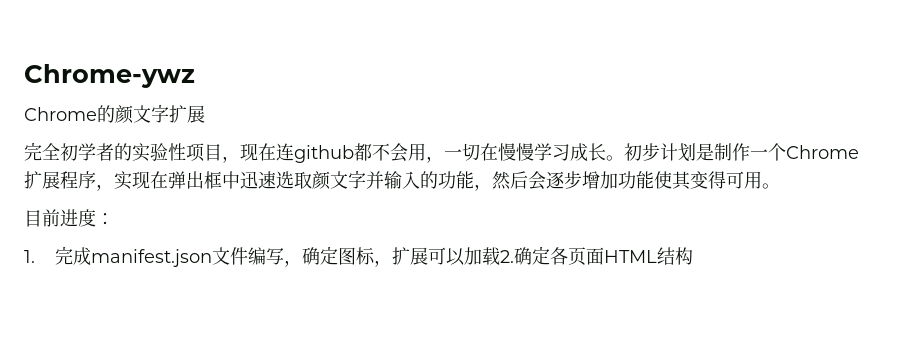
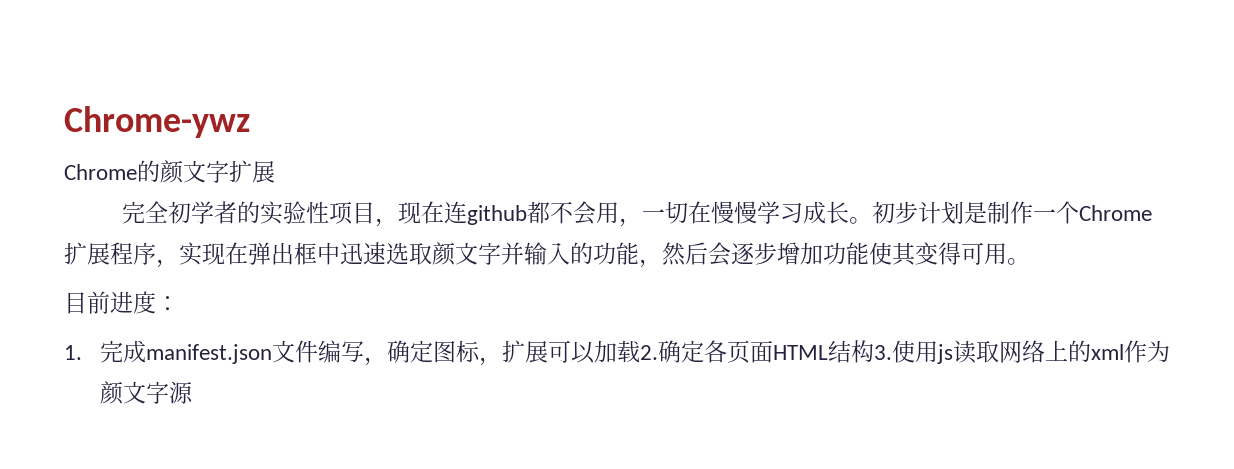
- 1.完成manifest.json文件编写，确定图标，扩展可以加载2.确定各页面HTML结构
+ 1.完成manifest.json文件编写，确定图标，扩展可以加载2.确定各页面HTML结构3.使用js读取网络上的xml作为颜文字源

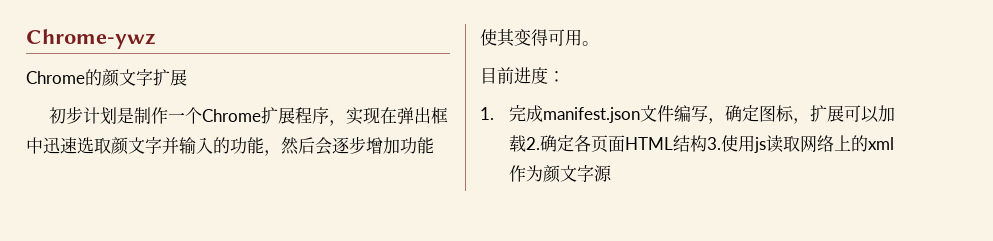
- 完全初学者的实验性项目，现在连github都不会用，一切在慢慢学习成长。

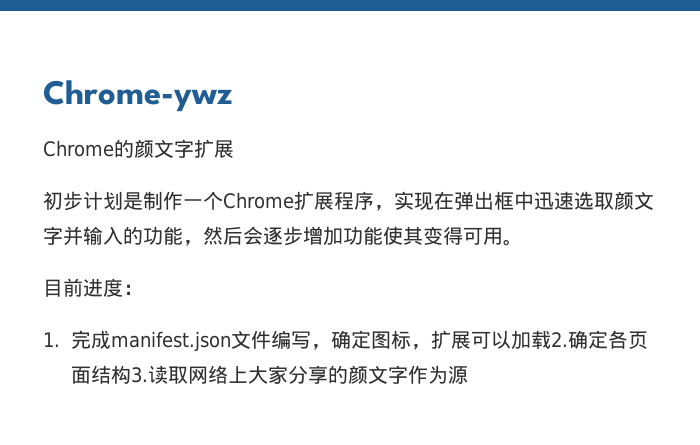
- 1.完成manifest.json文件编写，确定图标，扩展可以加载2.确定各页面HTML结构3.使用js读取网络上的xml作为颜文字源
+ 1.完成manifest.json文件编写，确定图标，扩展可以加载2.确定各页面结构3.读取网络上大家分享的颜文字作为源

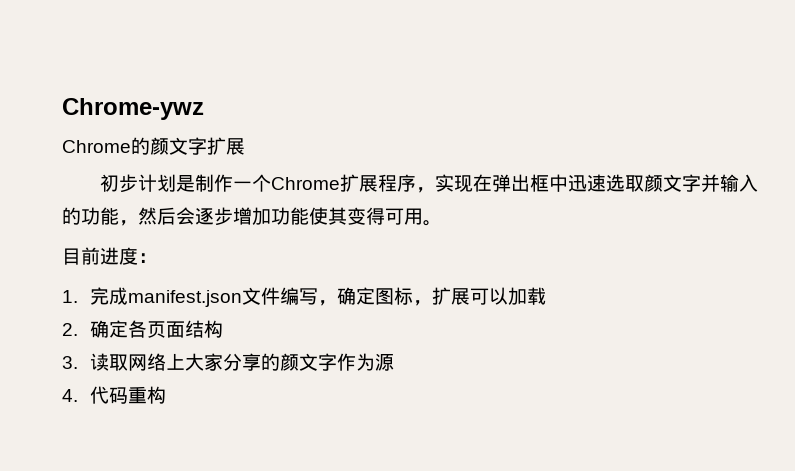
- 1.完成manifest.json文件编写，确定图标，扩展可以加载2.确定各页面结构3.读取网络上大家分享的颜文字作为源
+ 1.完成manifest.json文件编写，确定图标，扩展可以加载
+ 2.确定各页面结构
+ 3.读取网络上大家分享的颜文字作为源
+ 4.代码重构

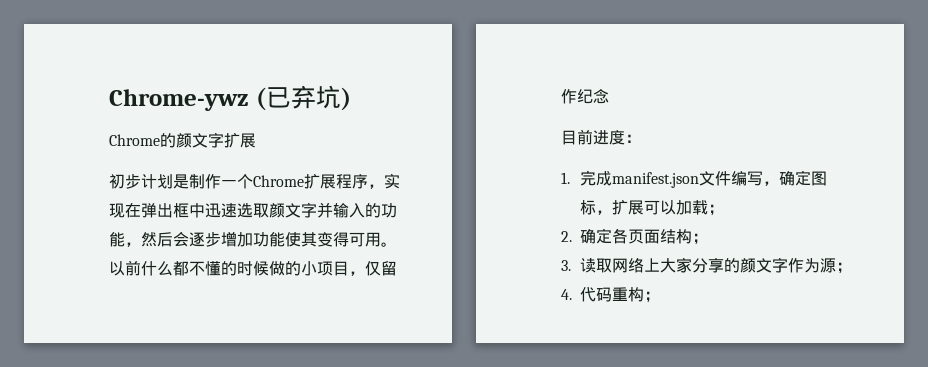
- Chrome-ywz
+ Chrome-ywz (已弃坑)
+ 以前什么都不懂的时候做的小项目，仅留作纪念
- 1.完成manifest.json文件编写，确定图标，扩展可以加载
+ 1.完成manifest.json文件编写，确定图标，扩展可以加载；
- 2.确定各页面结构
+ 2.确定各页面结构；
- 3.读取网络上大家分享的颜文字作为源
+ 3.读取网络上大家分享的颜文字作为源；
- 4.代码重构
+ 4.代码重构；

